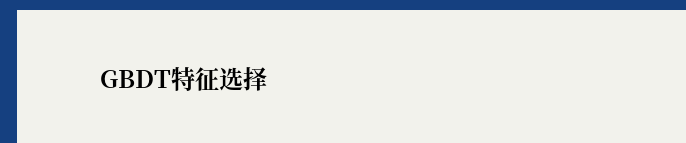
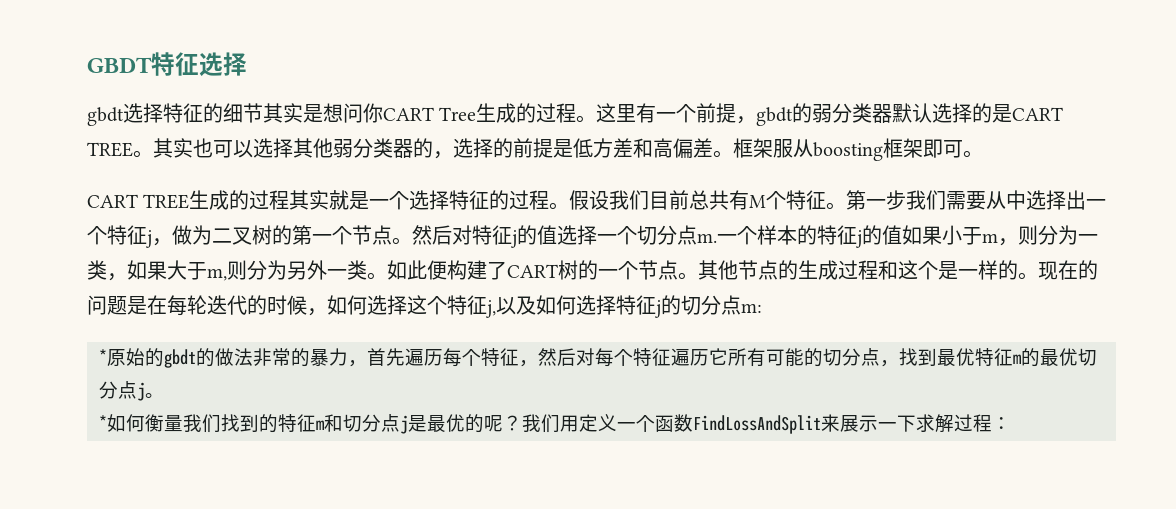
+ gbdt选择特征的细节其实是想问你CART Tree生成的过程。这里有一个前提，gbdt的弱分类器默认选择的是CART TREE。其实也可以选择其他弱分类器的，选择的前提是低方差和高偏差。框架服从boosting框架即可。
+ CART TREE生成的过程其实就是一个选择特征的过程。假设我们目前总共有M个特征。第一步我们需要从中选择出一个特征j，做为二叉树的第一个节点。然后对特征j的值选择一个切分点m.一个样本的特征j的值如果小于m，则分为一类，如果大于m,则分为另外一类。如此便构建了CART树的一个节点。其他节点的生成过程和这个是一样的。现在的问题是在每轮迭代的时候，如何选择这个特征j,以及如何选择特征j的切分点m:
+ *原始的gbdt的做法非常的暴力，首先遍历每个特征，然后对每个特征遍历它所有可能的切分点，找到最优特征m的最优切分点j。
+ *如何衡量我们找到的特征m和切分点j是最优的呢？我们用定义一个函数FindLossAndSplit来展示一下求解过程：

